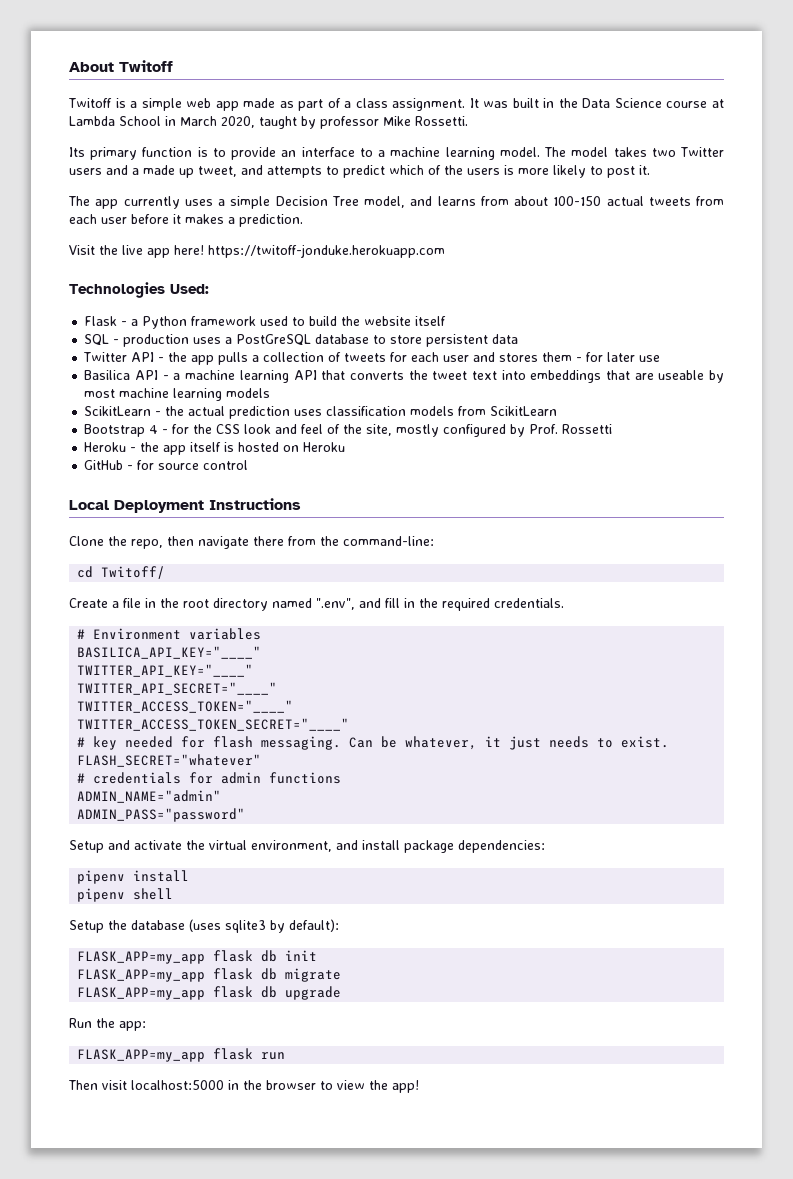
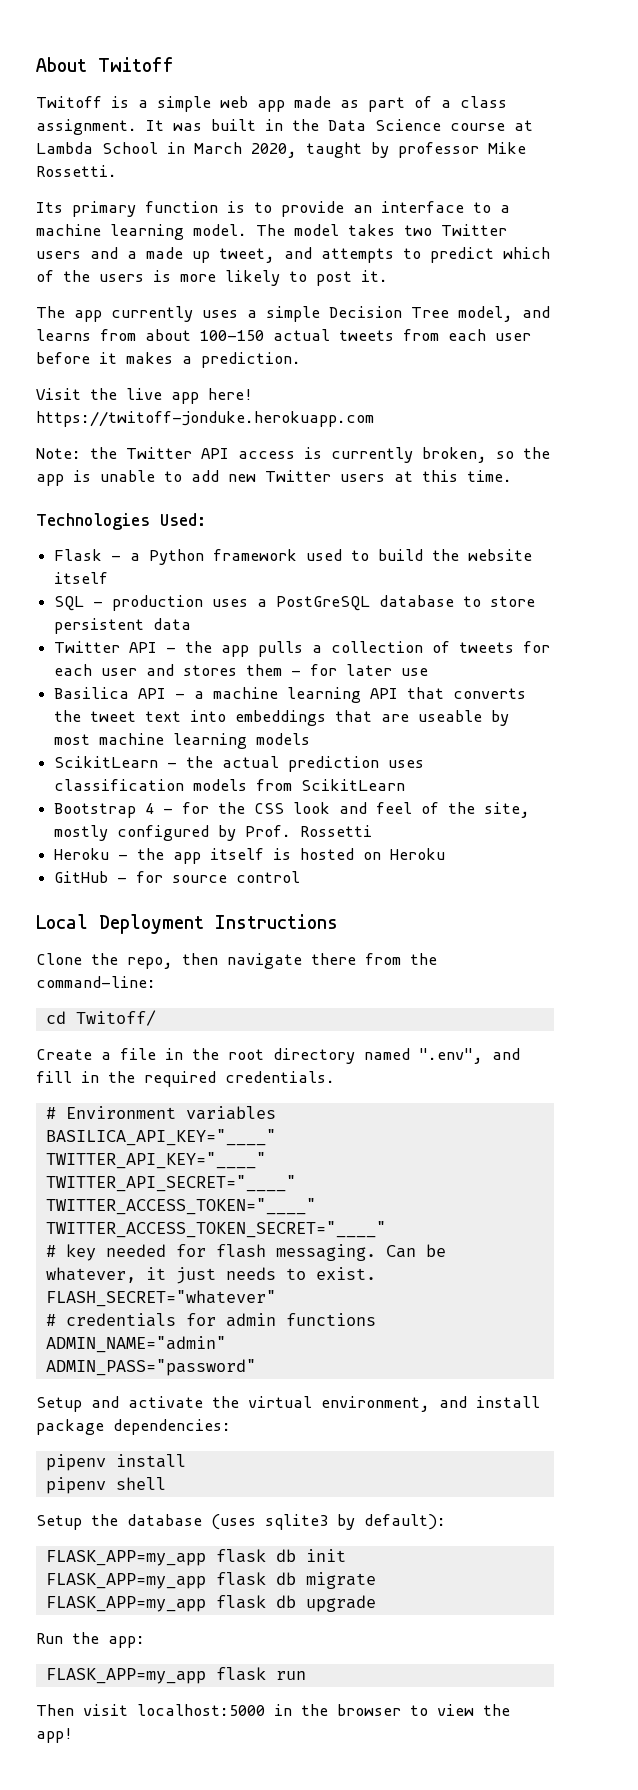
+ Note: the Twitter API access is currently broken, so the app is unable to add new Twitter users at this time.

